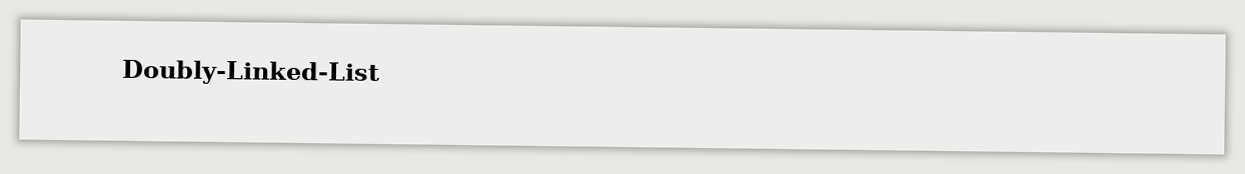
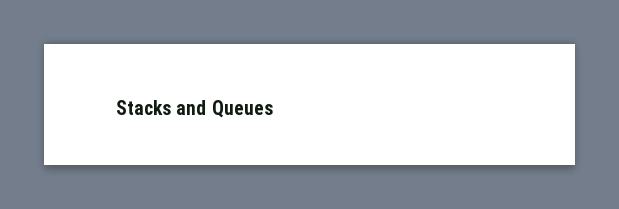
- Doubly-Linked-List
+ Stacks and Queues

